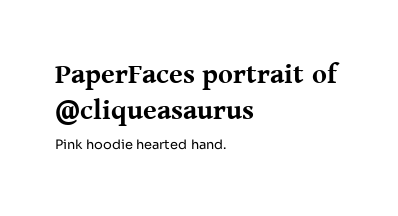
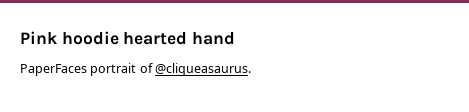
- PaperFaces portrait of @cliqueasaurus
- Pink hoodie hearted hand.
+ Pink hoodie hearted hand
+ PaperFaces portrait of @cliqueasaurus.

